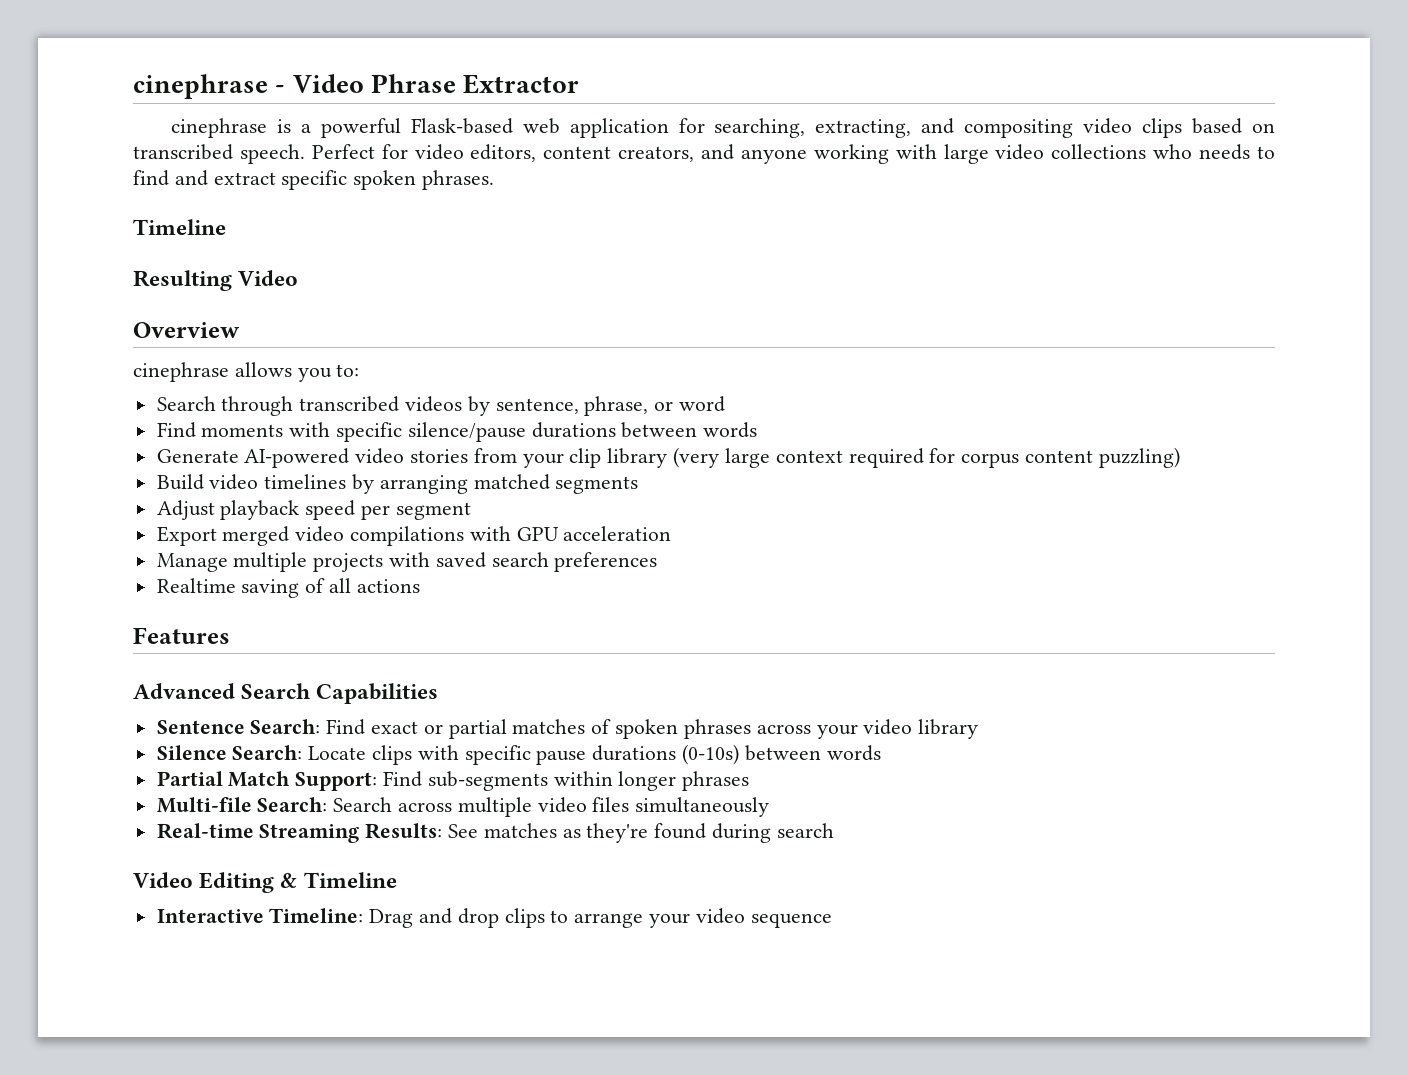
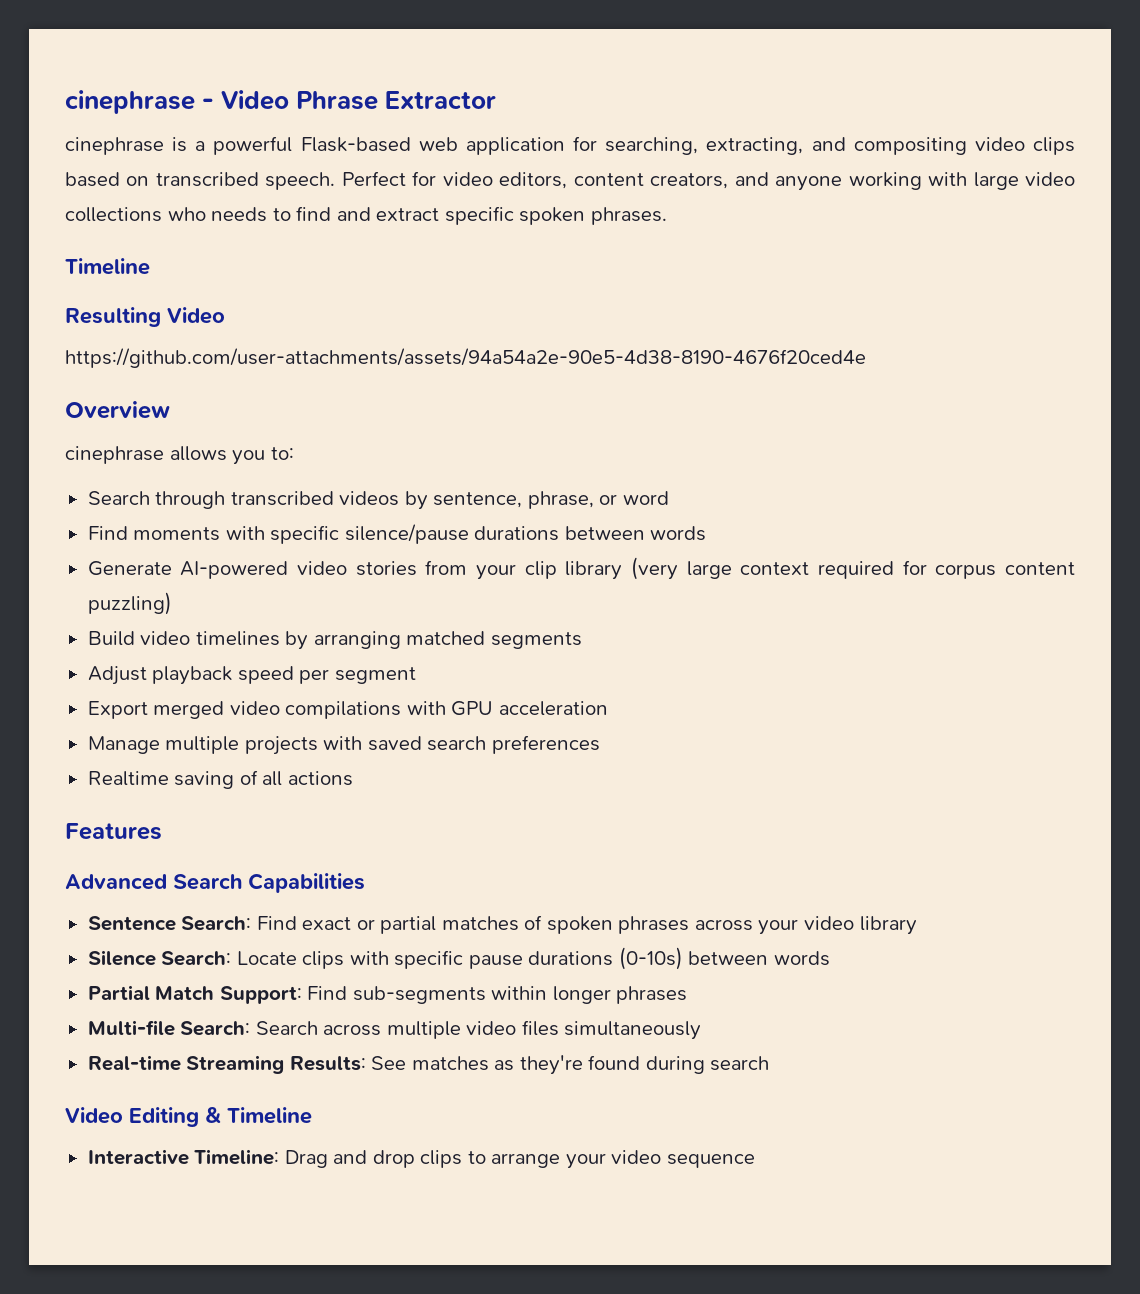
+ https://github.com/user-attachments/assets/94a54a2e-90e5-4d38-8190-4676f20ced4e

